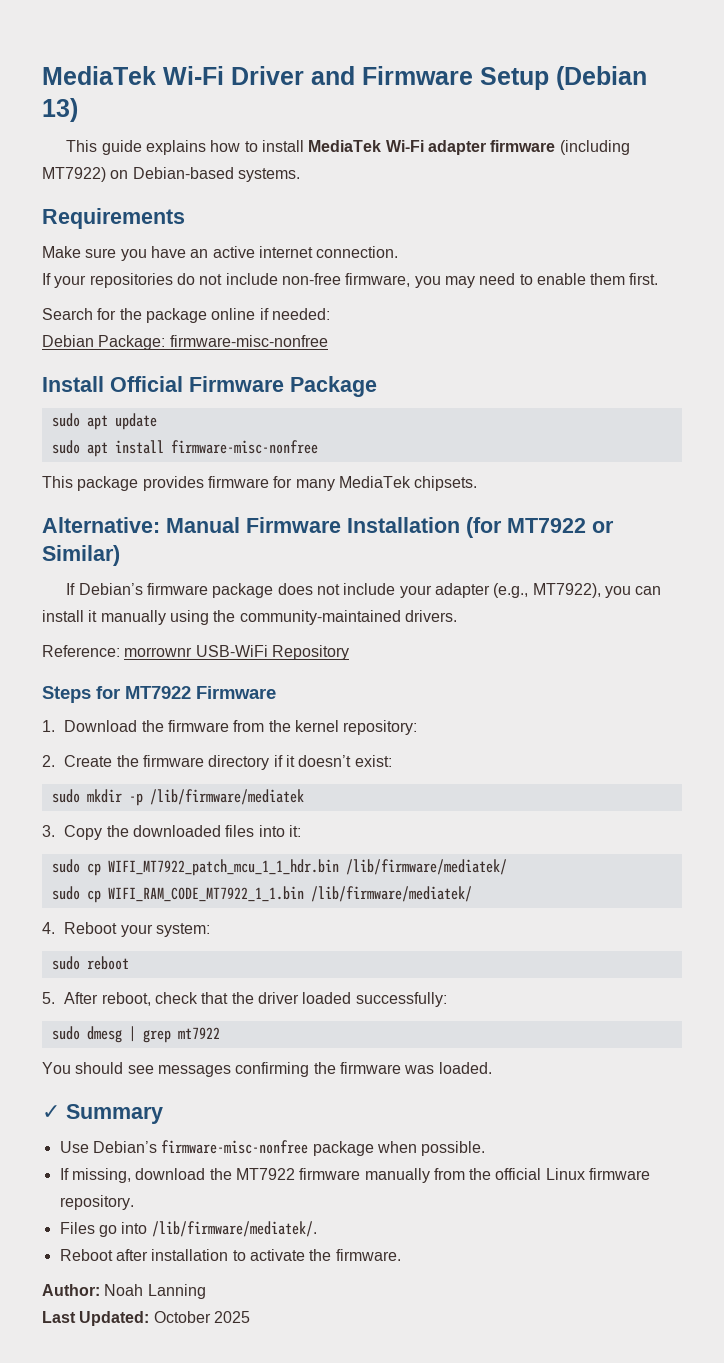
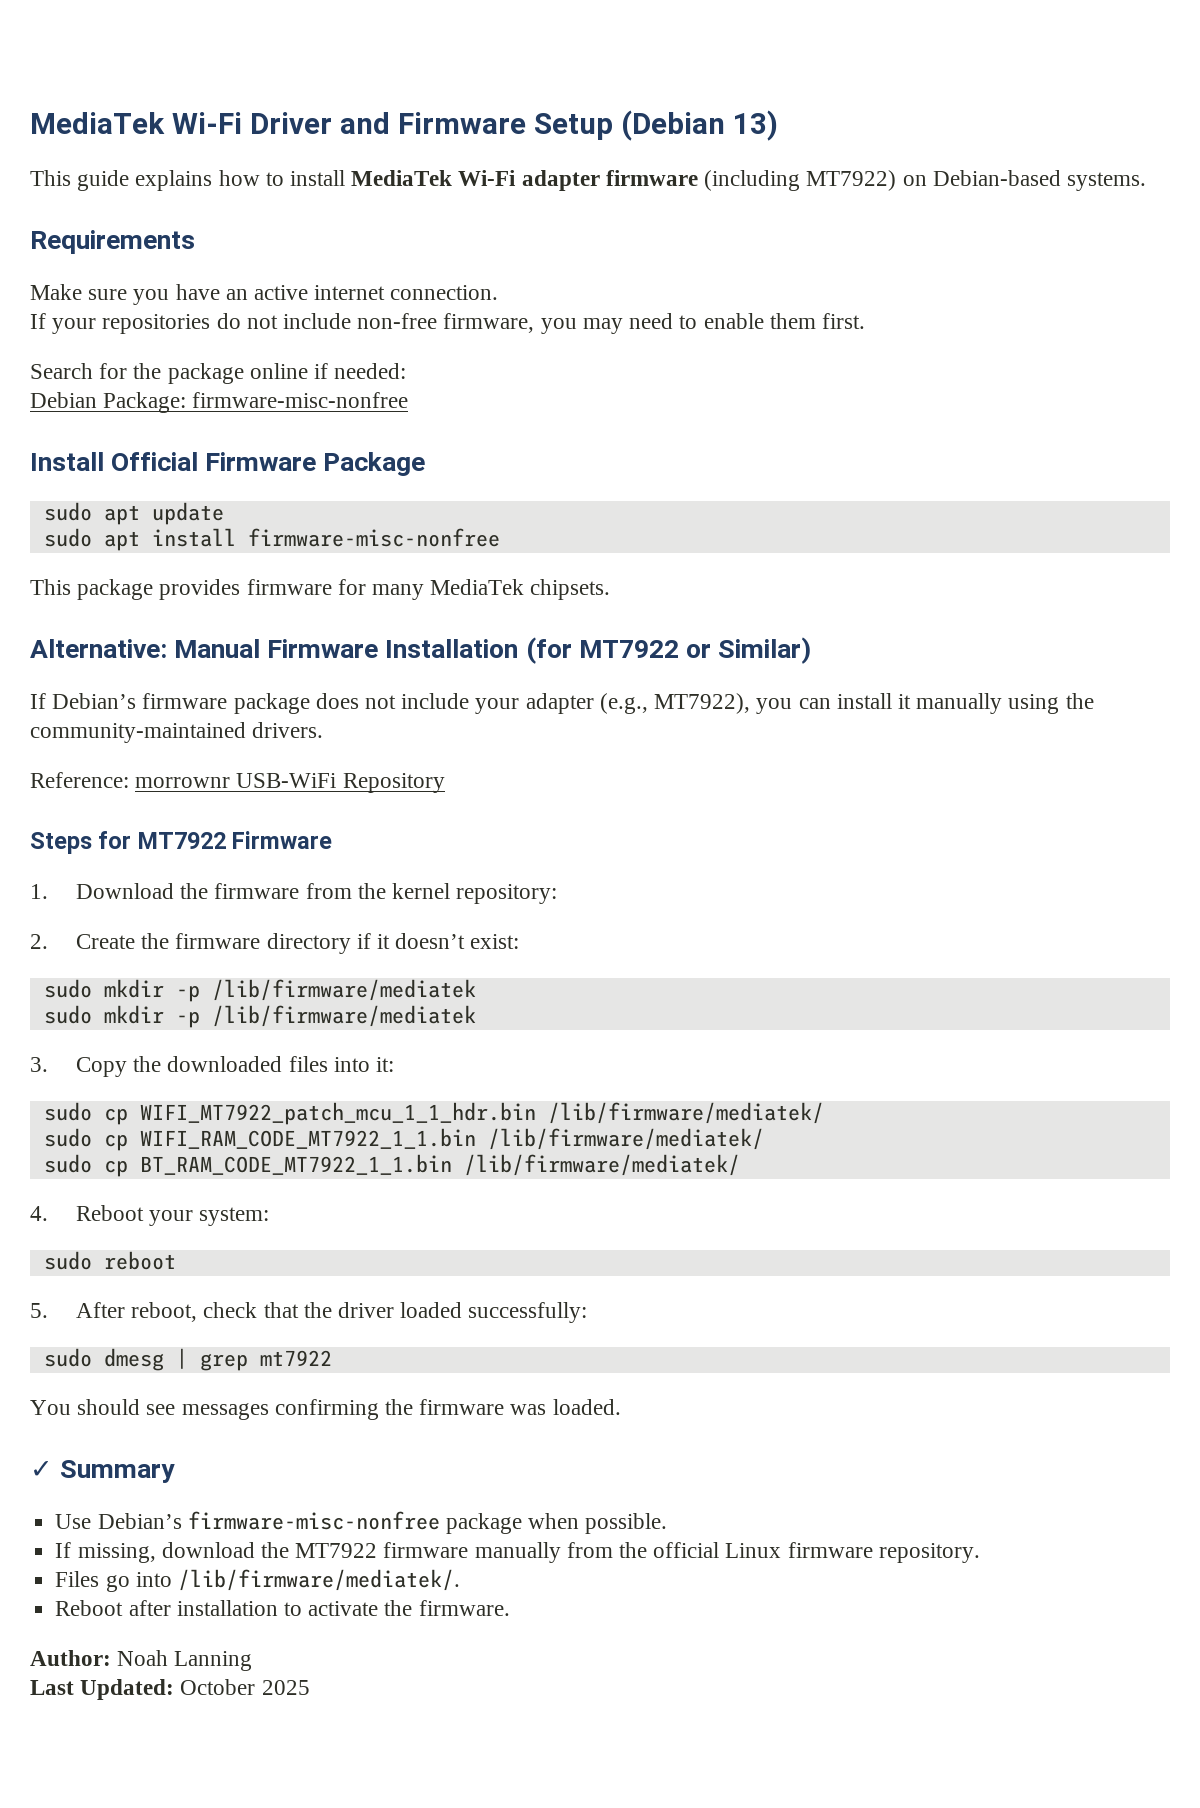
  2. Create the firmware directory if it doesn’t exist:
+ sudo mkdir -p /lib/firmware/mediatek
+ sudo cp BT_RAM_CODE_MT7922_1_1.bin /lib/firmware/mediatek/

